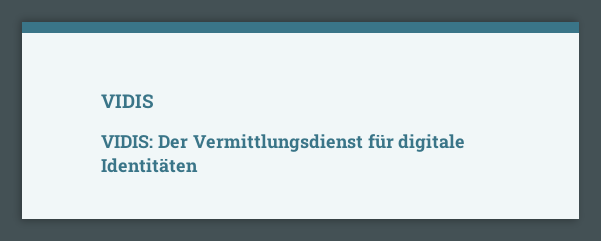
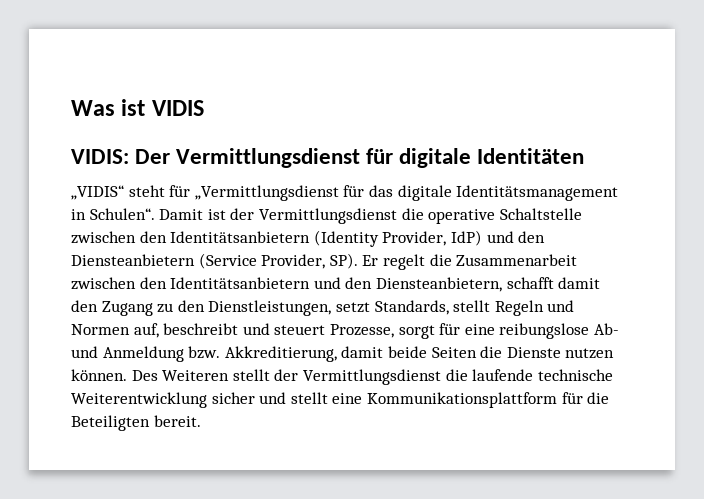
- VIDIS
+ Was ist VIDIS
+ „VIDIS“ steht für „Vermittlungsdienst für das digitale Identitätsmanagement in Schulen“. Damit ist der Vermittlungsdienst die operative Schaltstelle zwischen den Identitätsanbietern (Identity Provider, IdP) und den Diensteanbietern (Service Provider, SP). Er regelt die Zusammenarbeit zwischen den Identitätsanbietern und den Diensteanbietern, schafft damit den Zugang zu den Dienstleistungen, setzt Standards, stellt Regeln und Normen auf, beschreibt und steuert Prozesse, sorgt für eine reibungslose Ab- und Anmeldung bzw. Akkreditierung, damit beide Seiten die Dienste nutzen können. Des Weiteren stellt der Vermittlungsdienst die laufende technische Weiterentwicklung sicher und stellt eine Kommunikationsplattform für die Beteiligten bereit.

